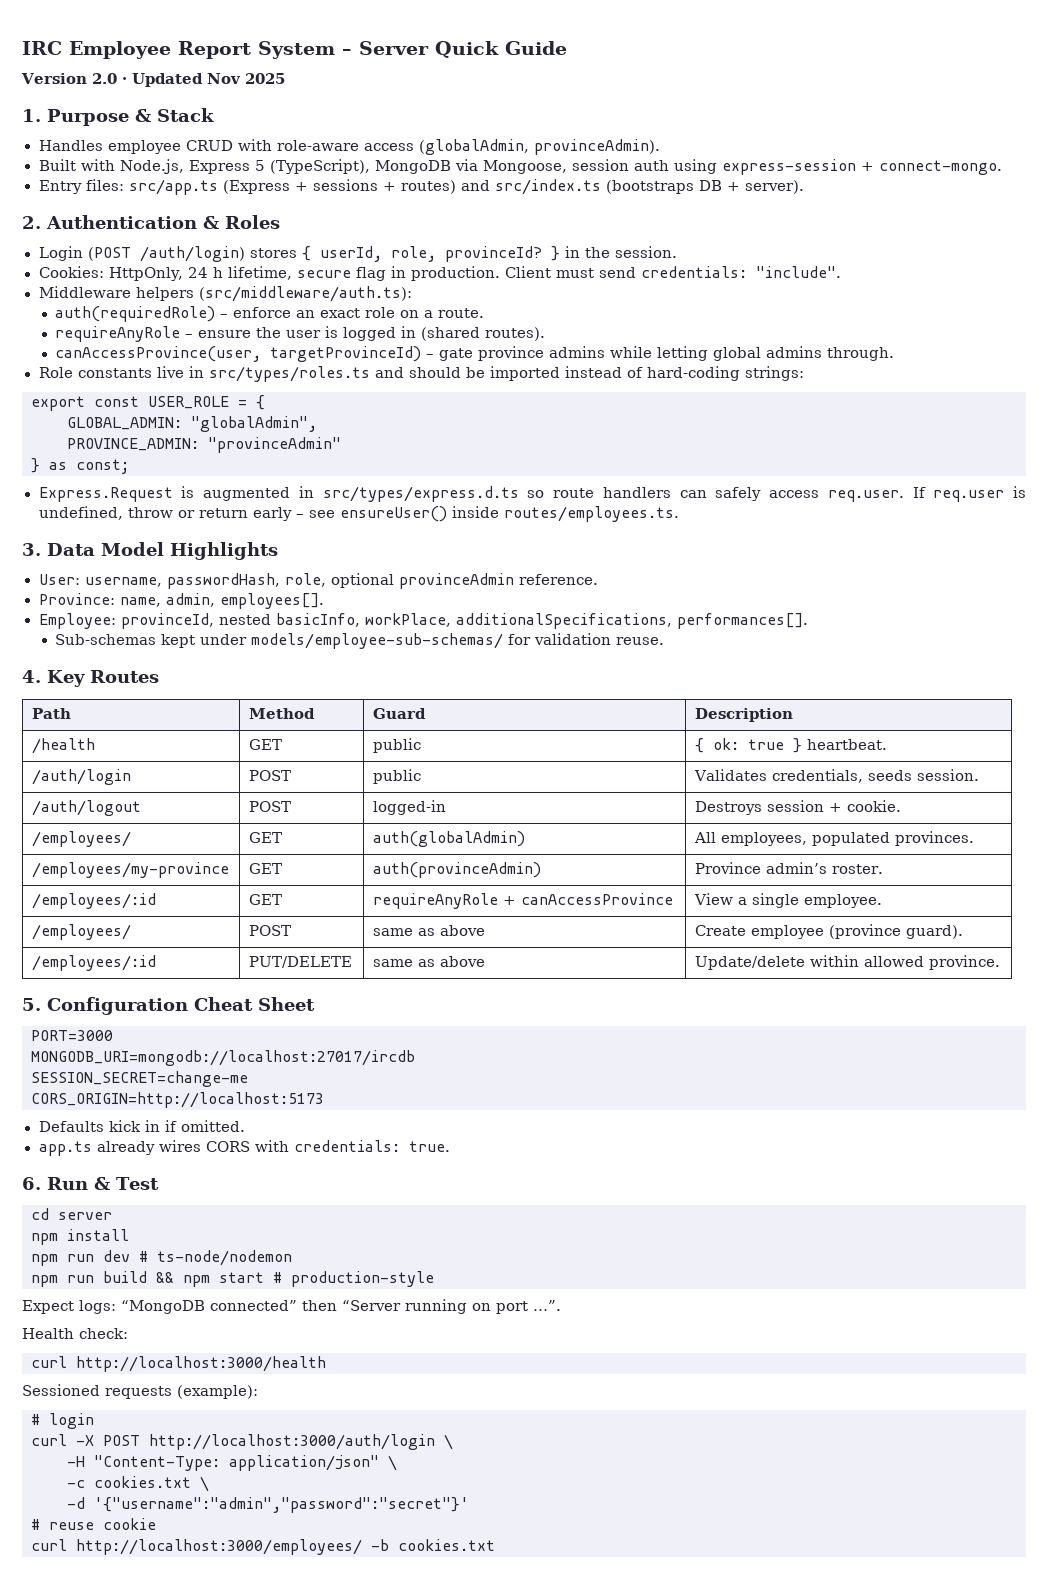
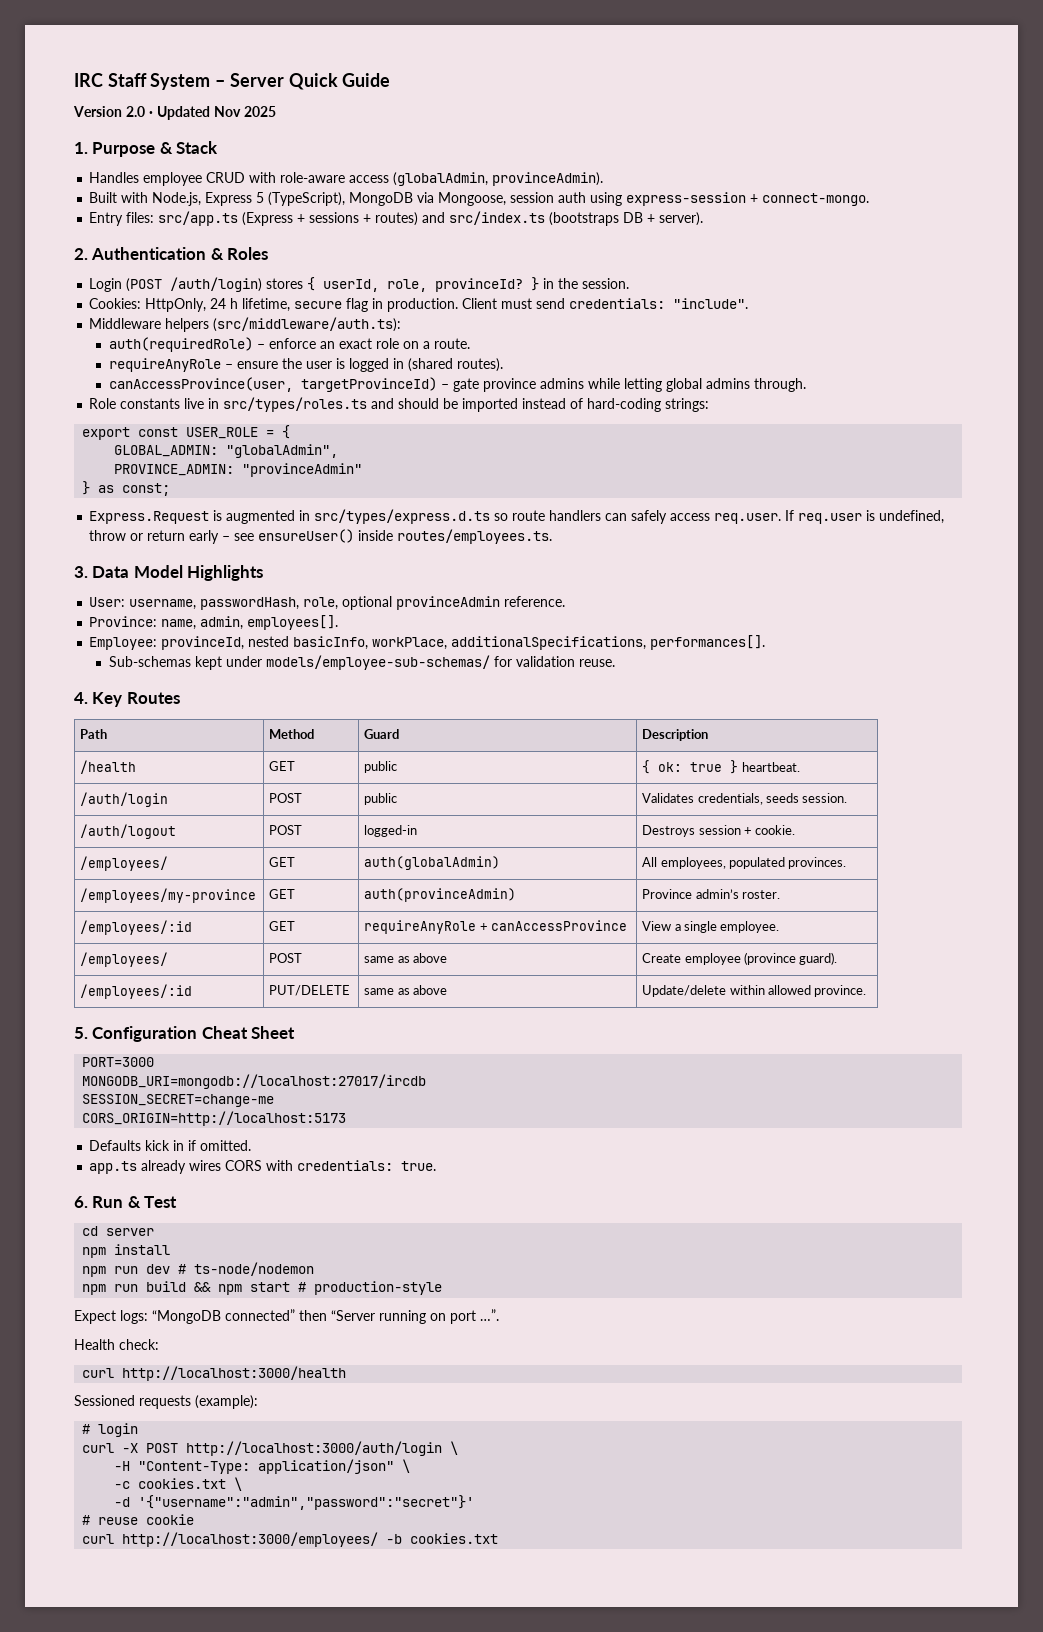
- IRC Employee Report System – Server Quick Guide
+ IRC Staff System – Server Quick Guide

